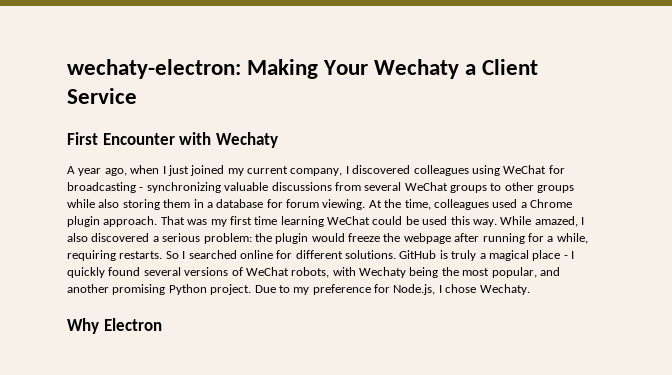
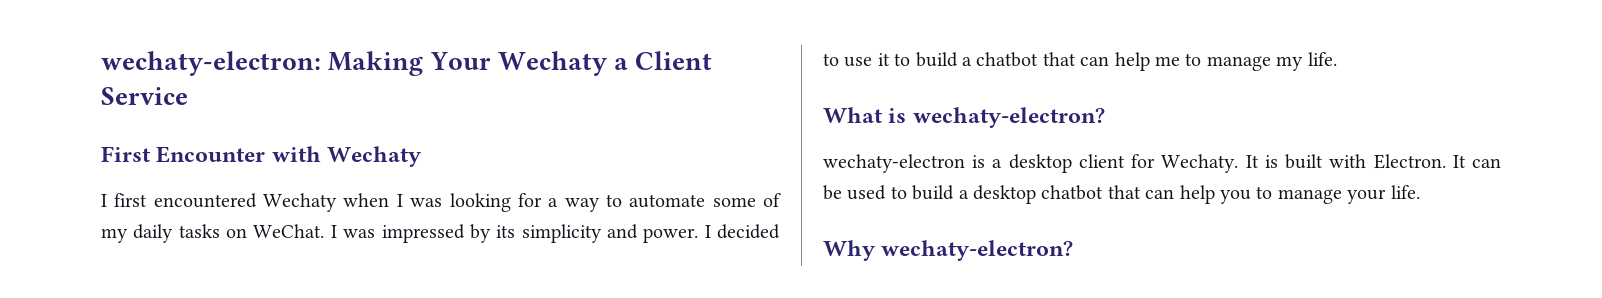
- A year ago, when I just joined my current company, I discovered colleagues using WeChat for broadcasting - synchronizing valuable discussions from several WeChat groups to other groups while also storing them in a database for forum viewing. At the time, colleagues used a Chrome plugin approach. That was my first time learning WeChat could be used this way. While amazed, I also discovered a serious problem: the plugin would freeze the webpage after running for a while, requiring restarts. So I searched online for different solutions. GitHub is truly a magical place - I quickly found several versions of WeChat robots, with Wechaty being the most popular, and another promising Python project. Due to my preference for Node.js, I chose Wechaty.
+ I first encountered Wechaty when I was looking for a way to automate some of my daily tasks on WeChat. I was impressed by its simplicity and power. I decided to use it to build a chatbot that can help me to manage my life.
+ What is wechaty-electron?
+ wechaty-electron is a desktop client for Wechaty. It is built with Electron. It can be used to build a desktop chatbot that can help you to manage your life.
- Why Electron
+ Why wechaty-electron?

